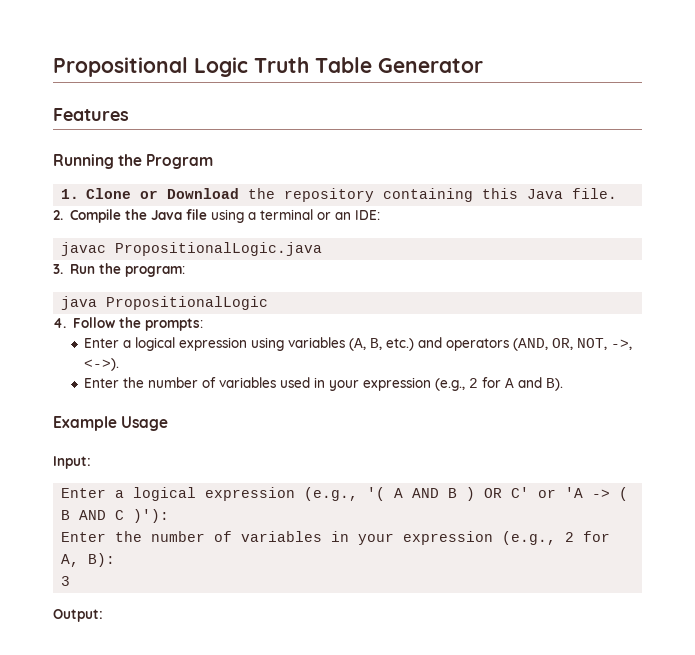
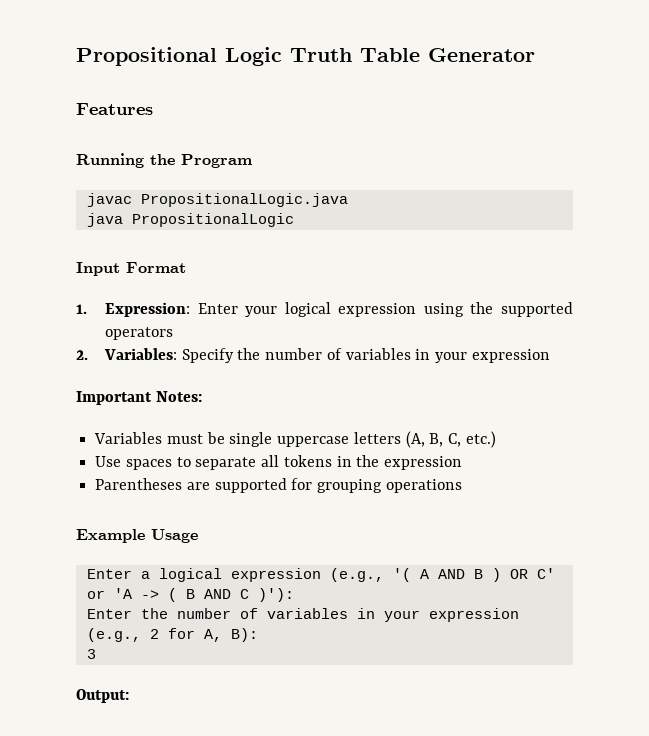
- 1. Clone or Download the repository containing this Java file.
- 2. Compile the Java file using a terminal or an IDE:
  javac PropositionalLogic.java
- 3. Run the program:
  java PropositionalLogic
- 4. Follow the prompts:
- Enter a logical expression using variables (A, B, etc.) and operators (AND, OR, NOT, ->, <->).
- Enter the number of variables used in your expression (e.g., 2 for A and B).
+ Input Format
+ 1. Expression: Enter your logical expression using the supported operators
+ 2. Variables: Specify the number of variables in your expression
+ Important Notes:
+ Variables must be single uppercase letters (A, B, C, etc.)
+ Use spaces to separate all tokens in the expression
+ Parentheses are supported for grouping operations
- Input:

